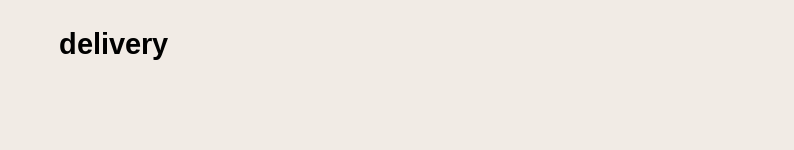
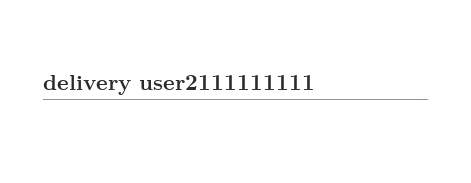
- delivery
+ delivery user2111111111

